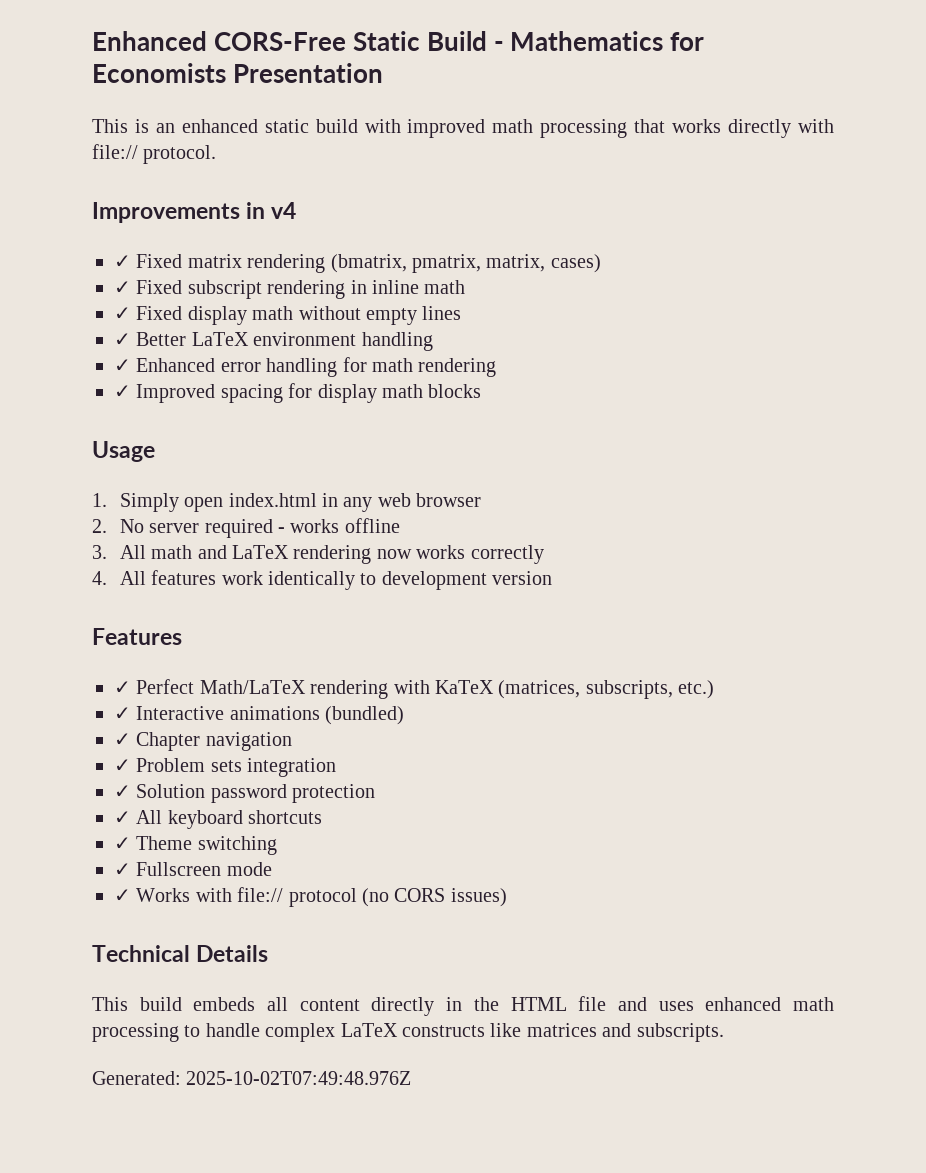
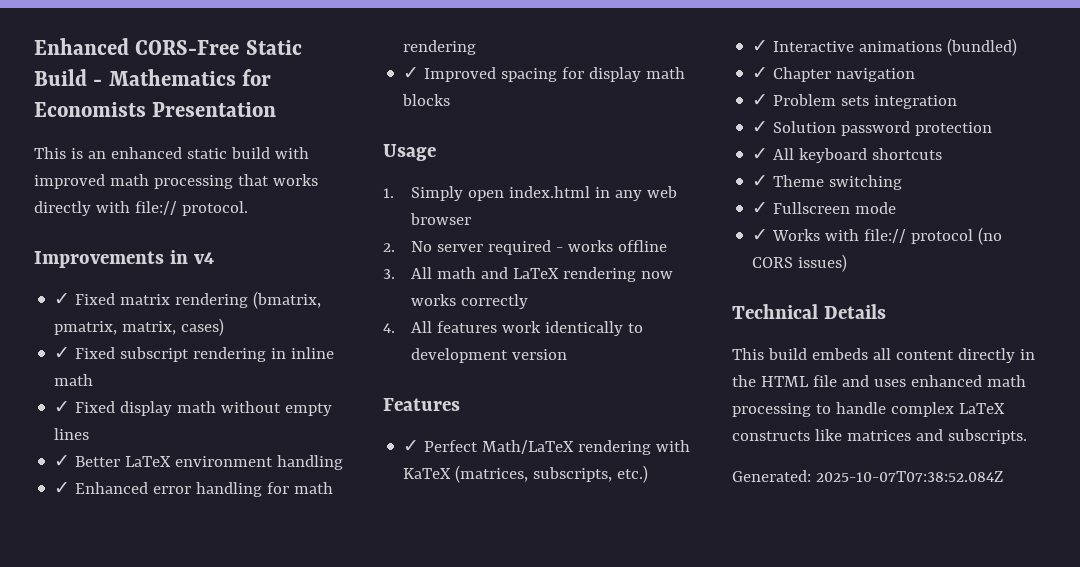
- Generated: 2025-10-02T07:49:48.976Z
+ Generated: 2025-10-07T07:38:52.084Z

